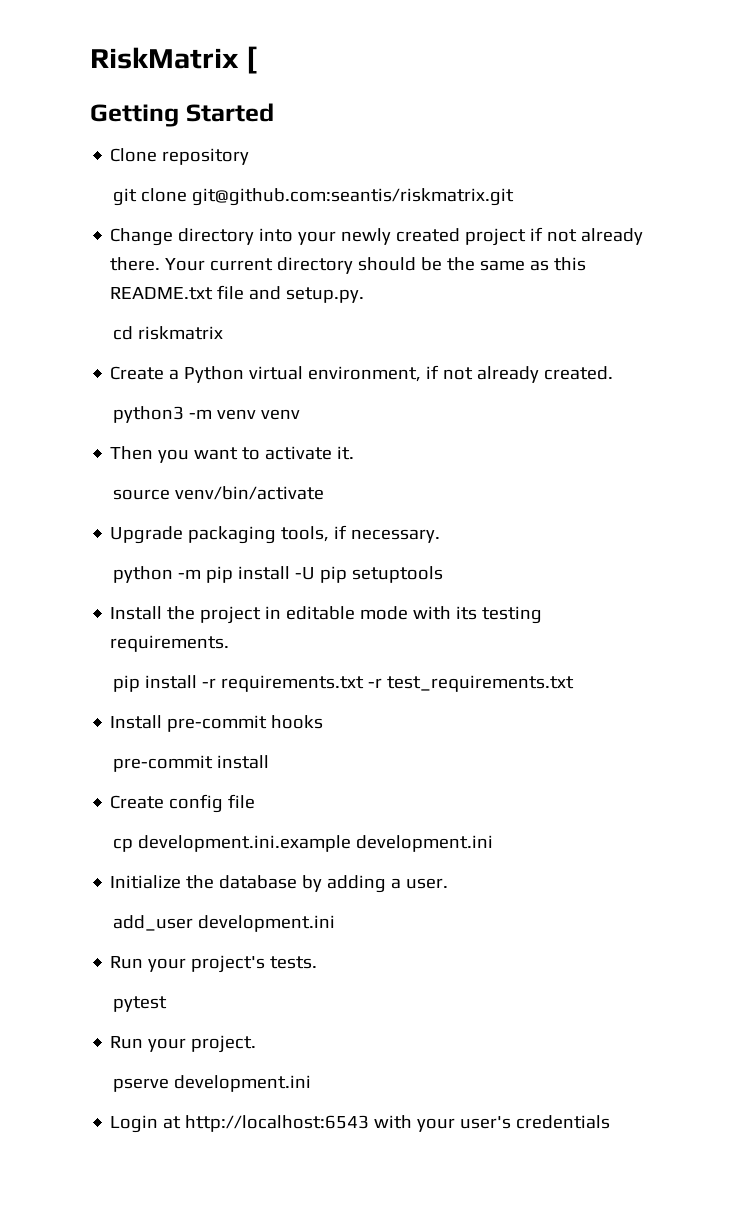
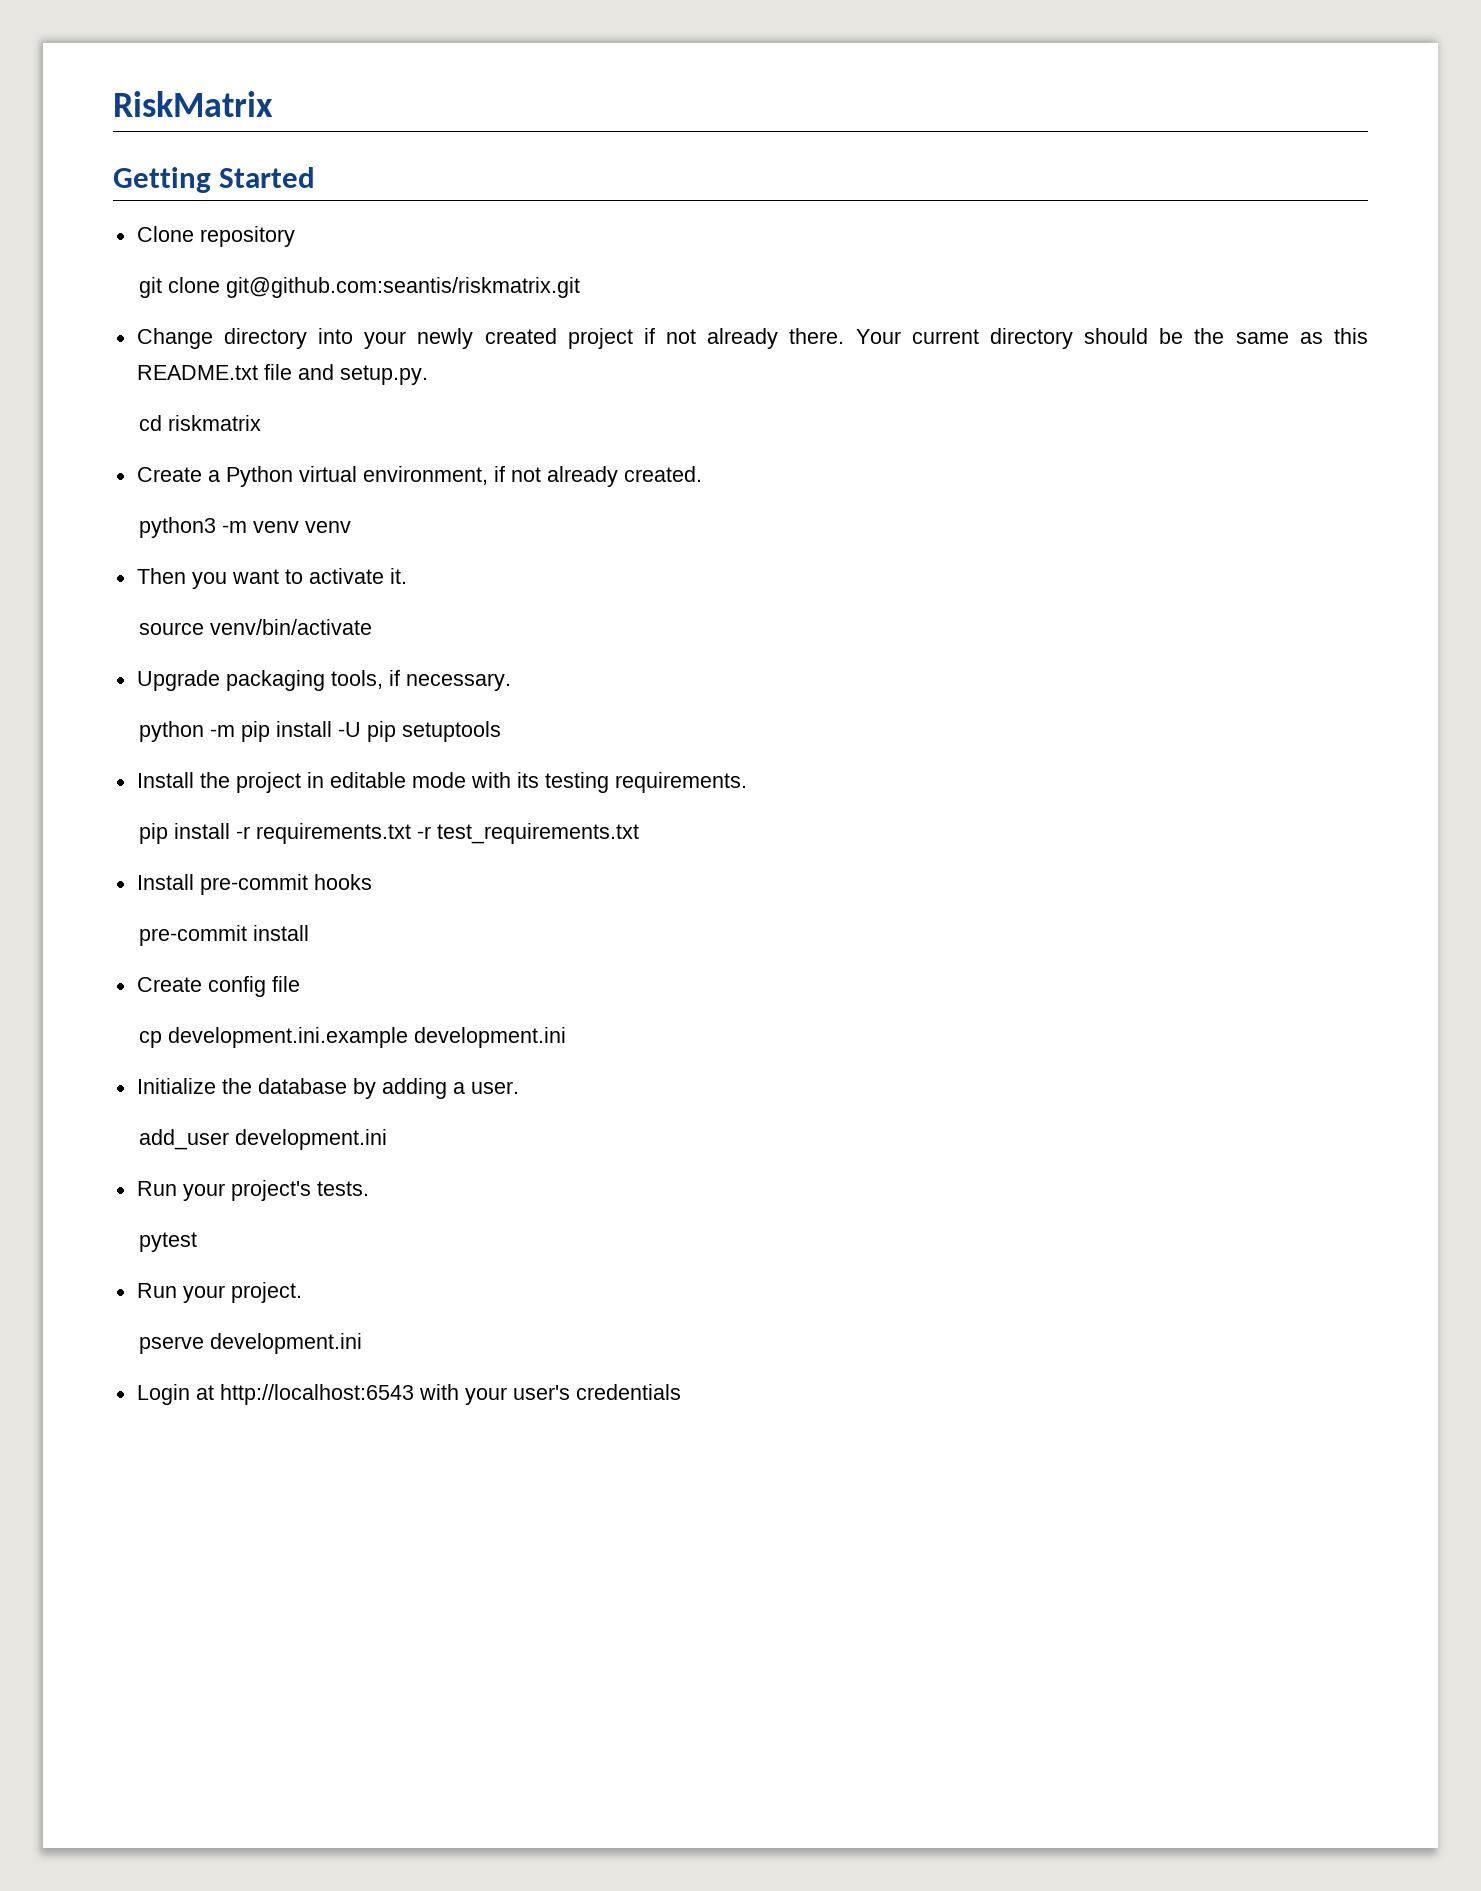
- RiskMatrix [
+ RiskMatrix

